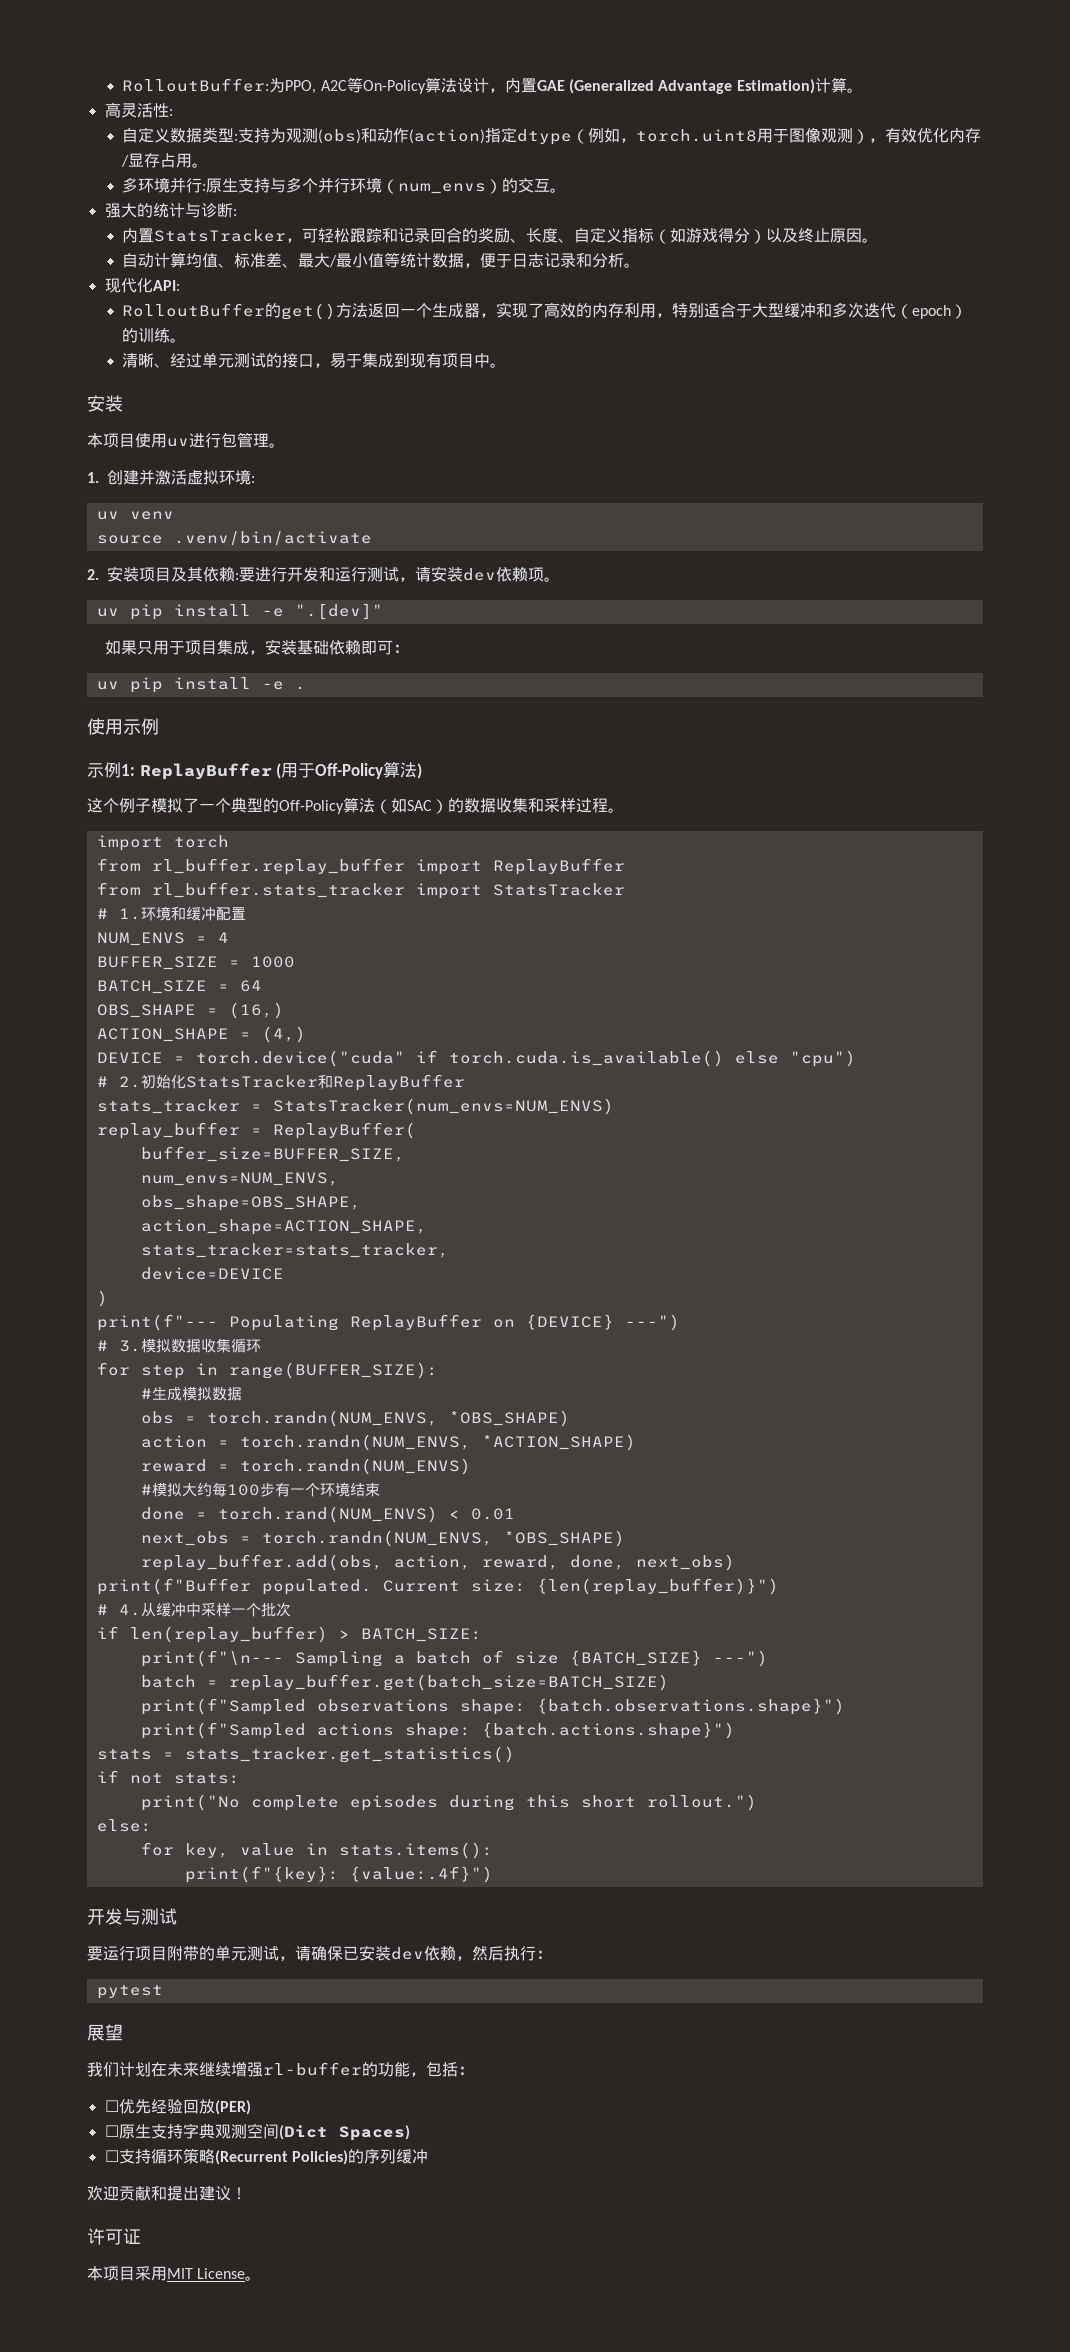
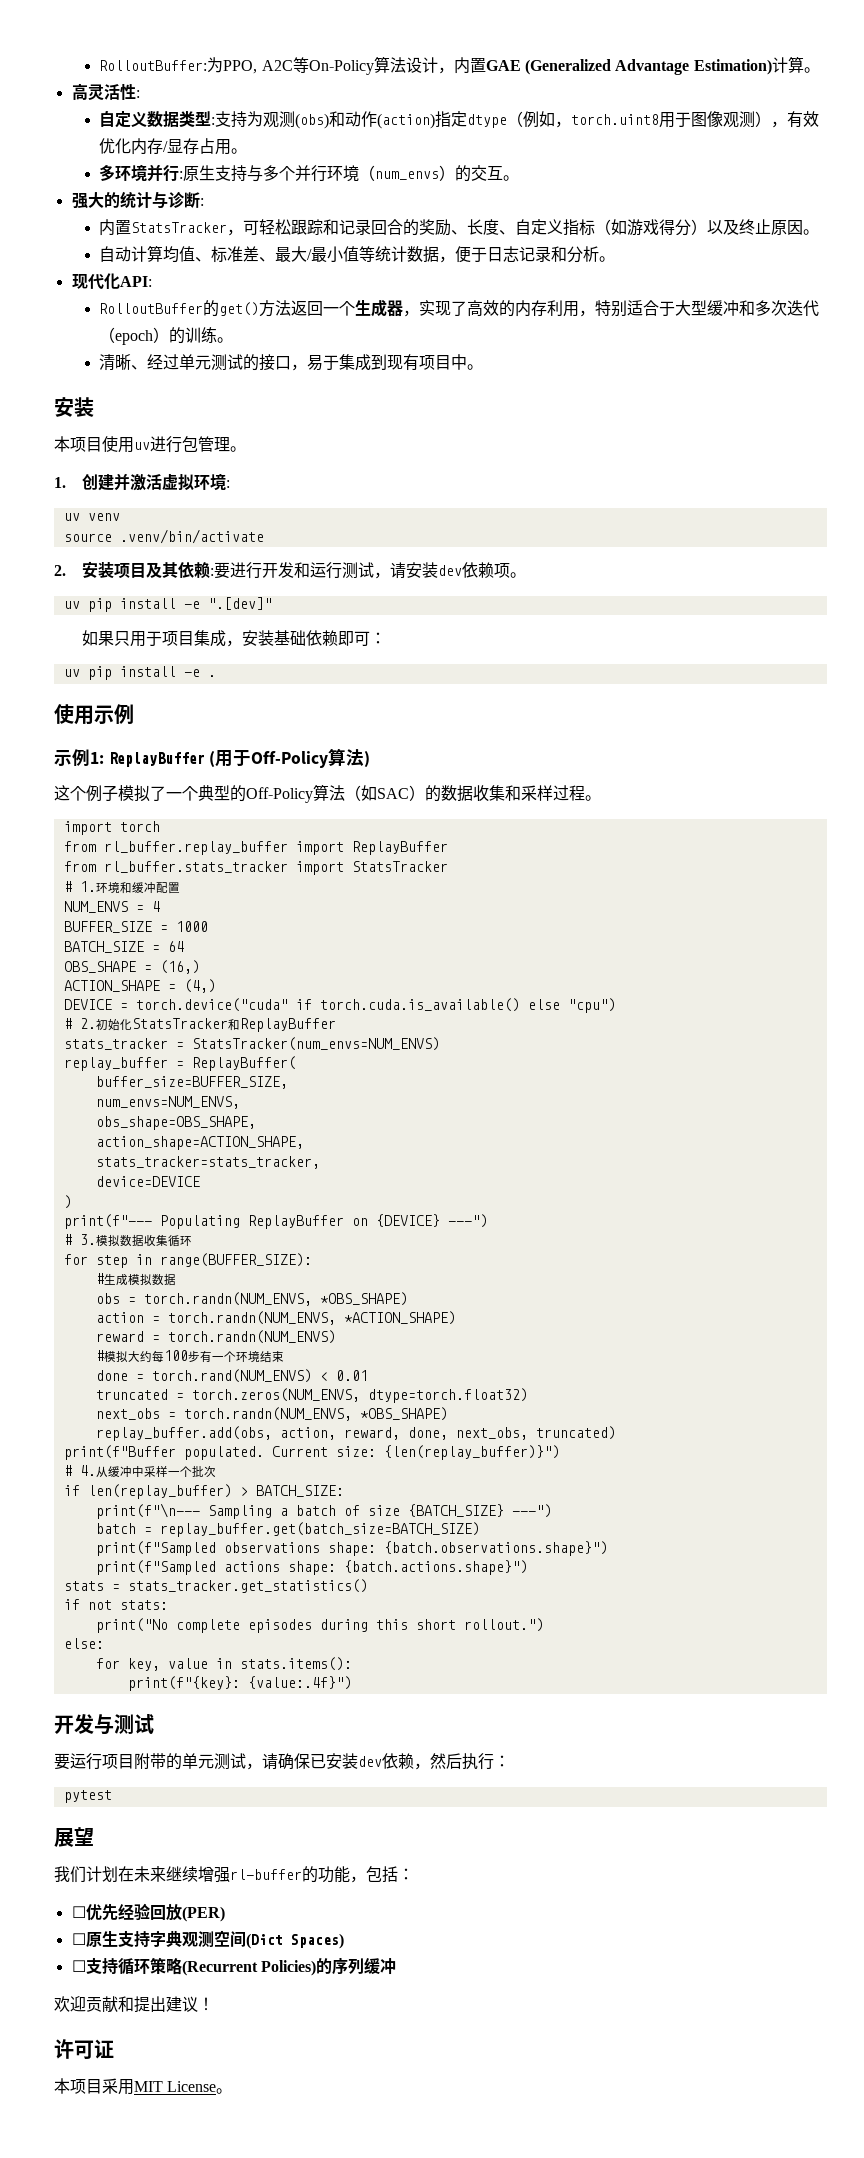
+ truncated = torch.zeros(NUM_ENVS, dtype=torch.float32)
- replay_buffer.add(obs, action, reward, done, next_obs)
+ replay_buffer.add(obs, action, reward, done, next_obs, truncated)

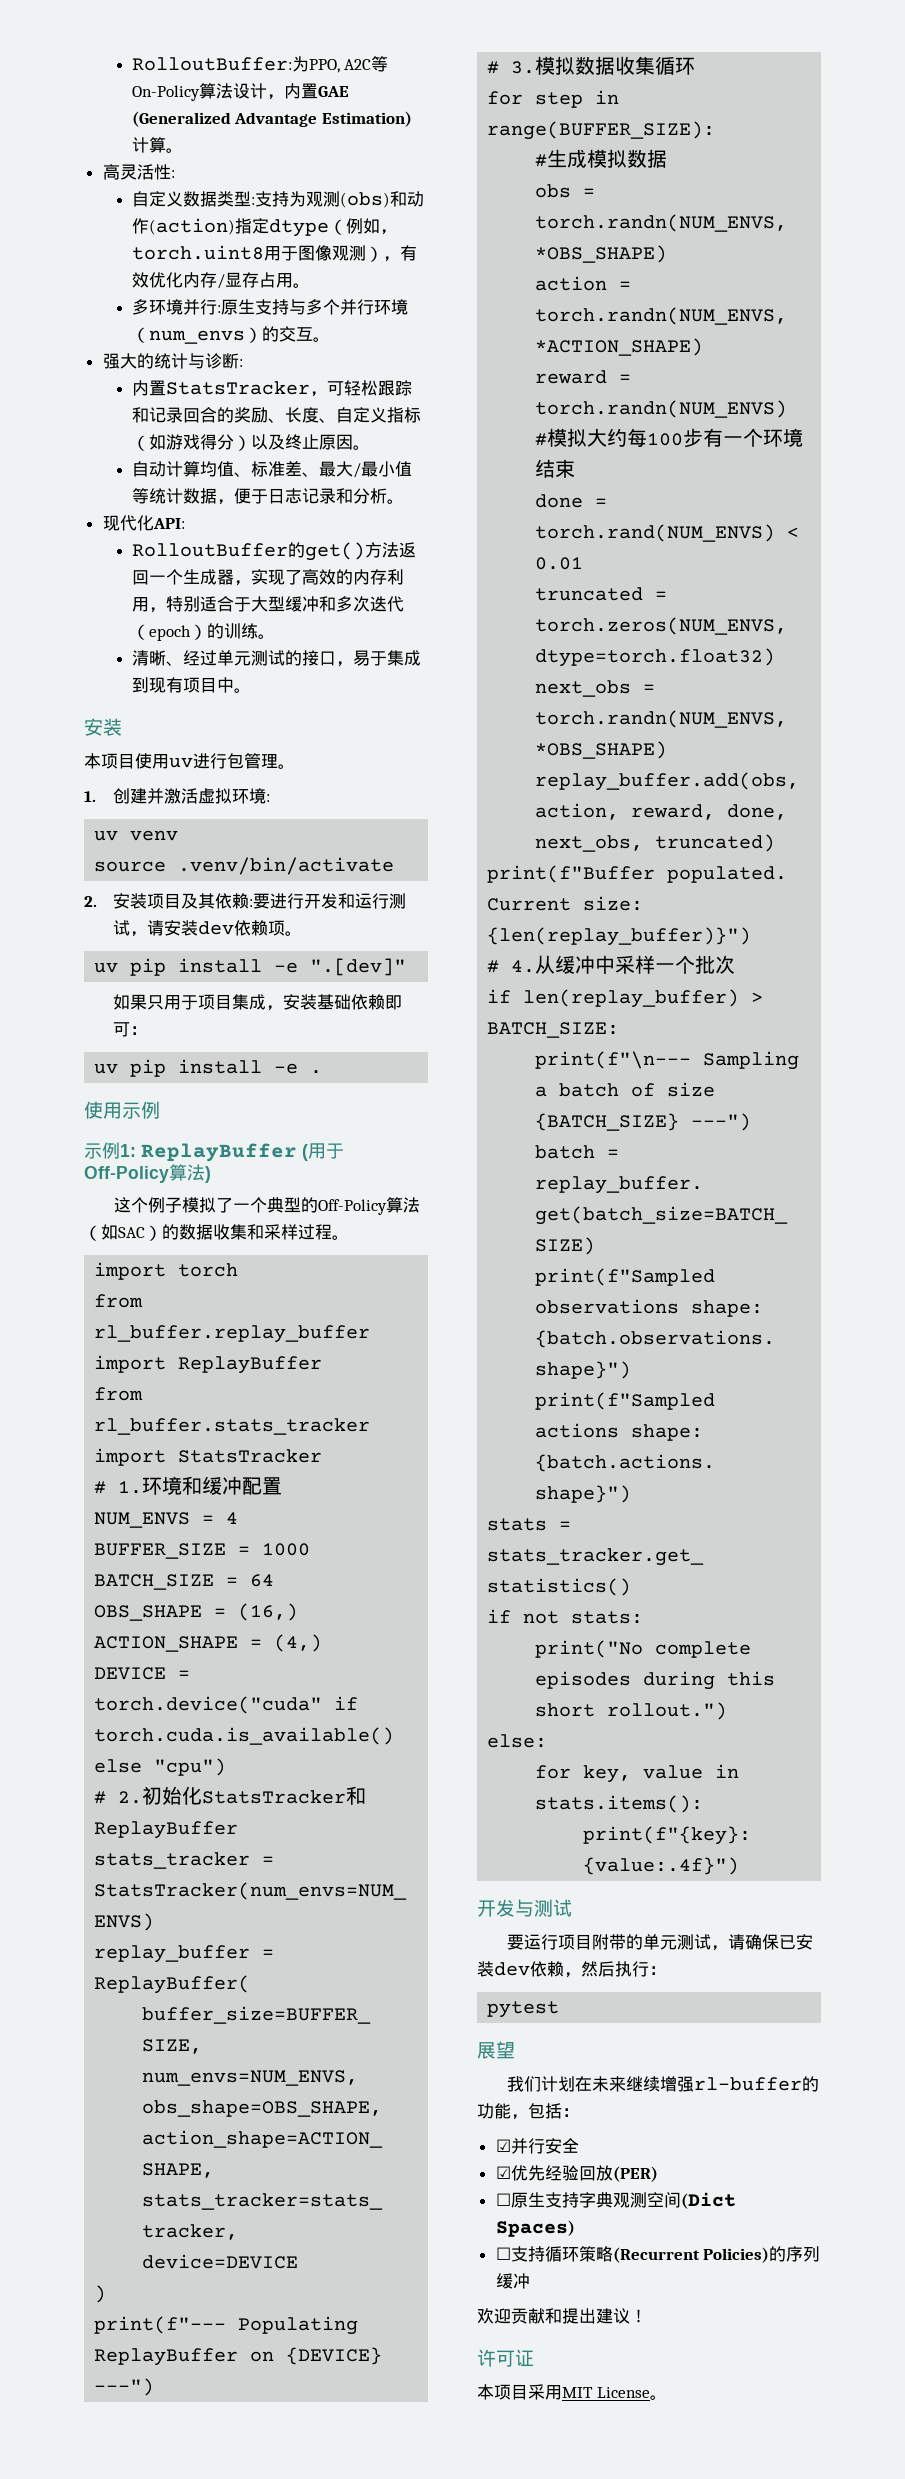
- ☐优先经验回放(PER)
+ ☑并行安全
+ ☑优先经验回放(PER)

